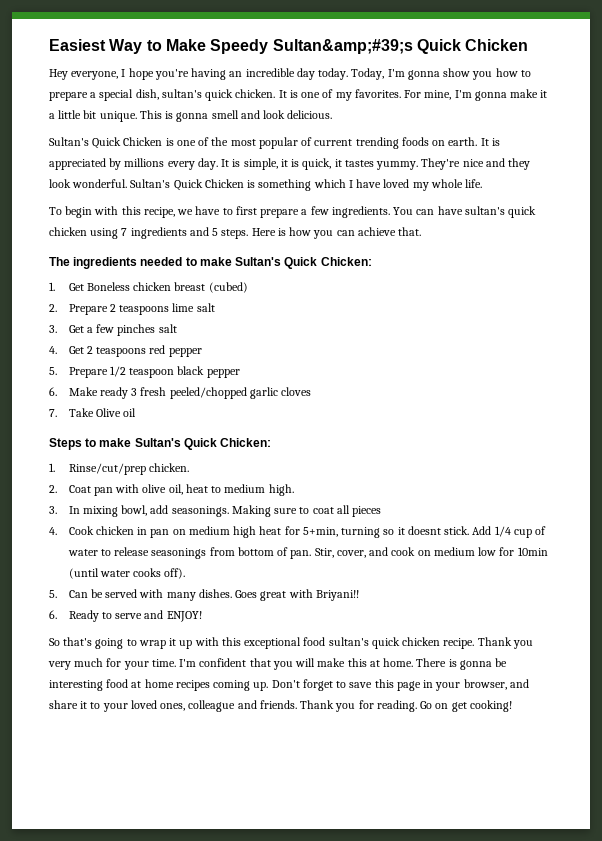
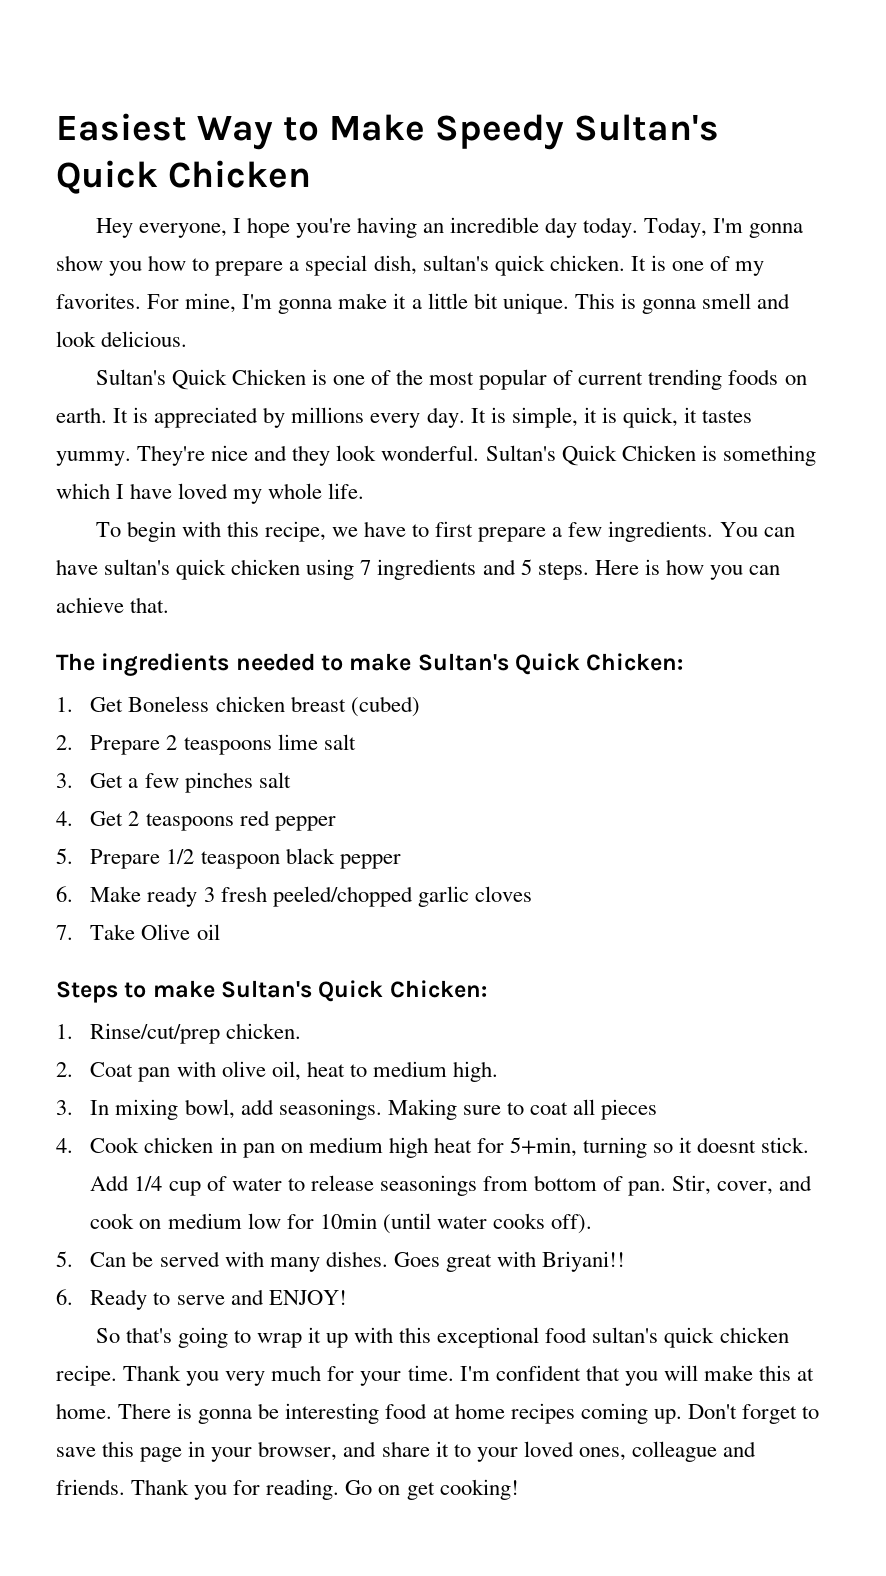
- Easiest Way to Make Speedy Sultan&amp;#39;s Quick Chicken
+ Easiest Way to Make Speedy Sultan's Quick Chicken

